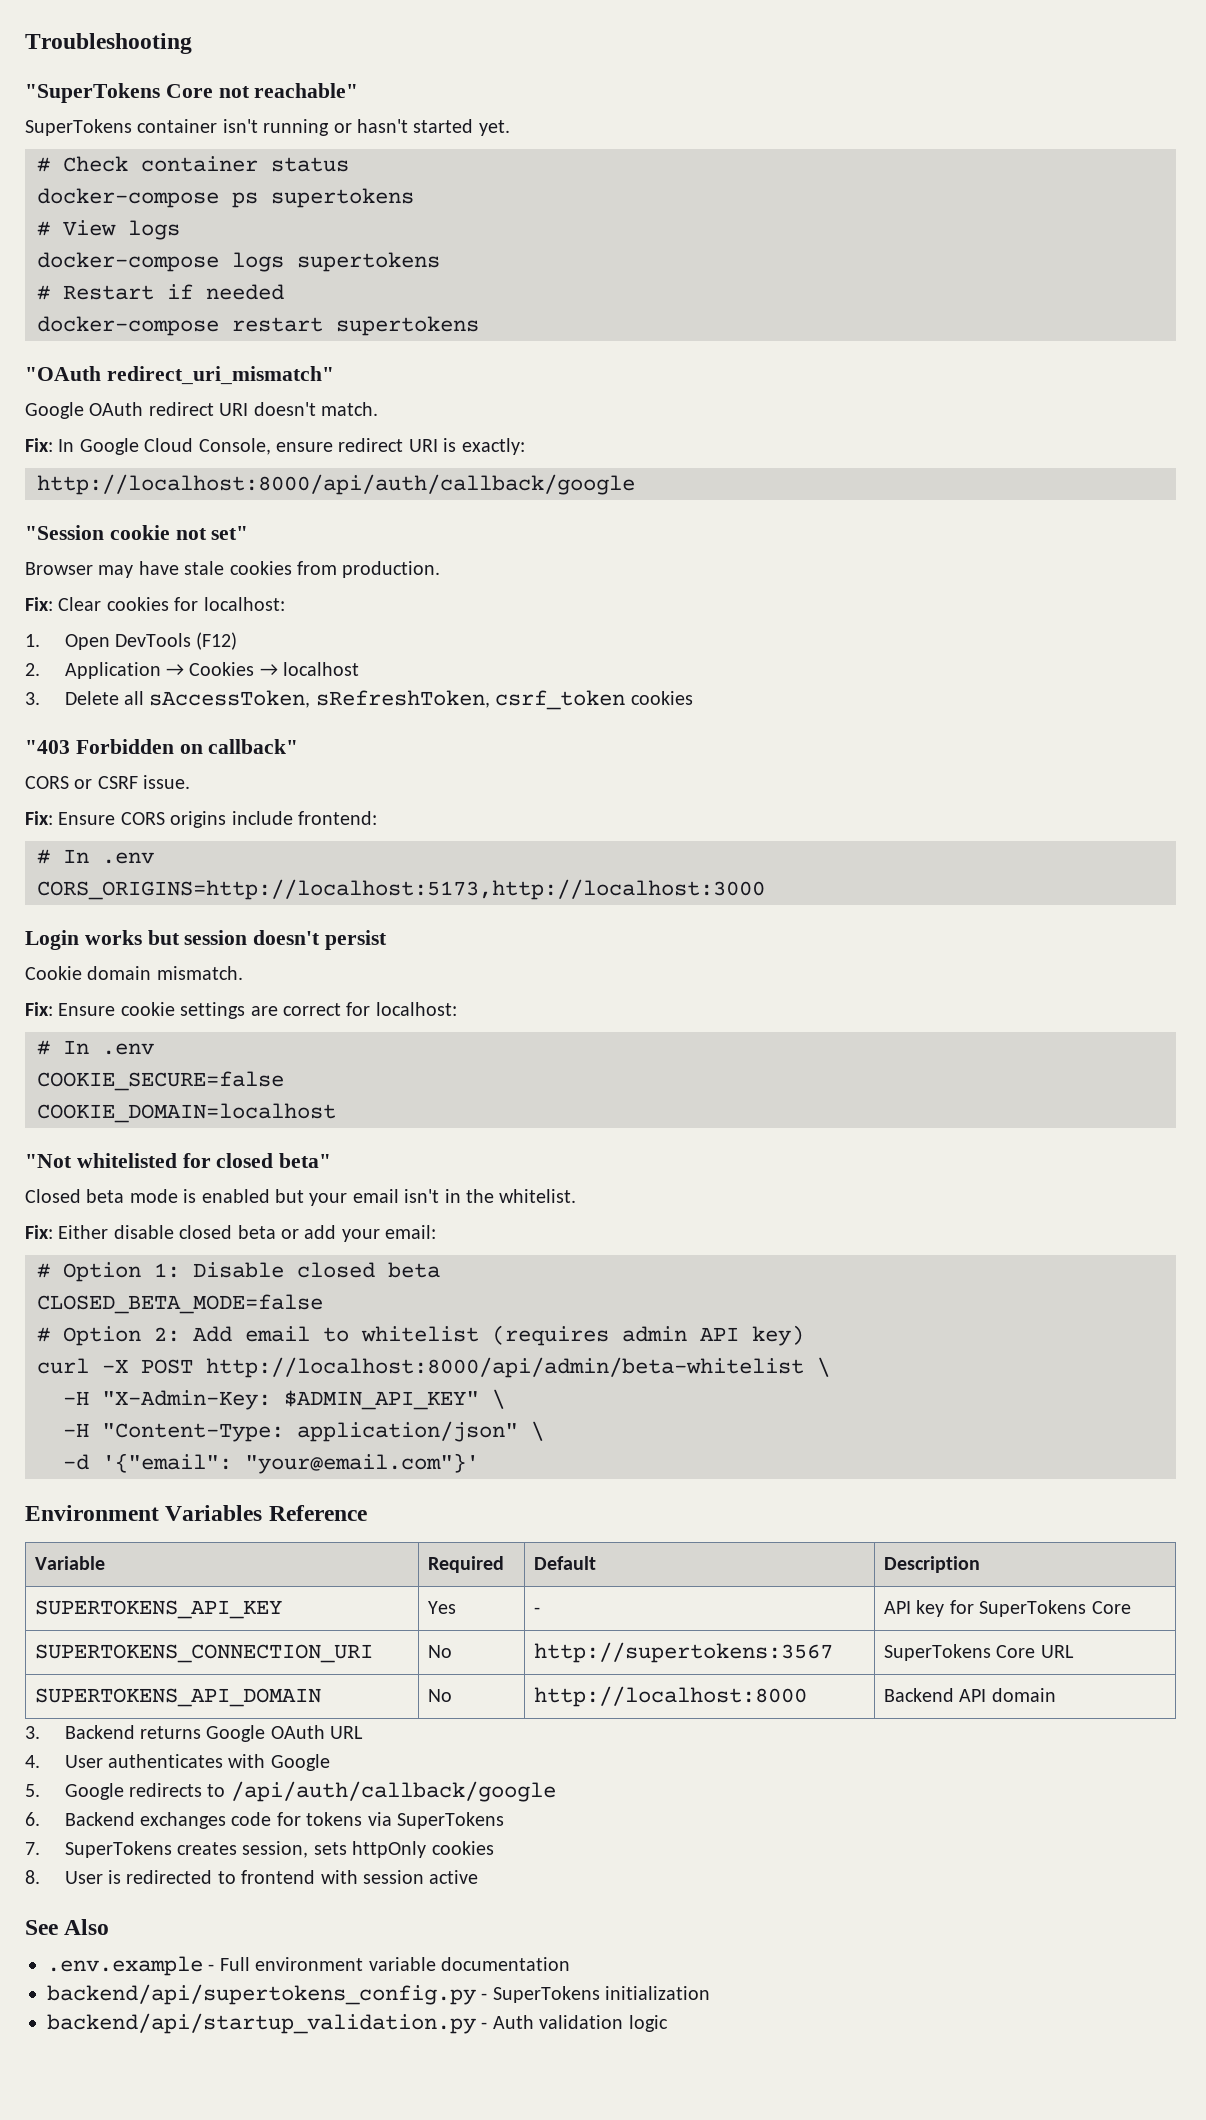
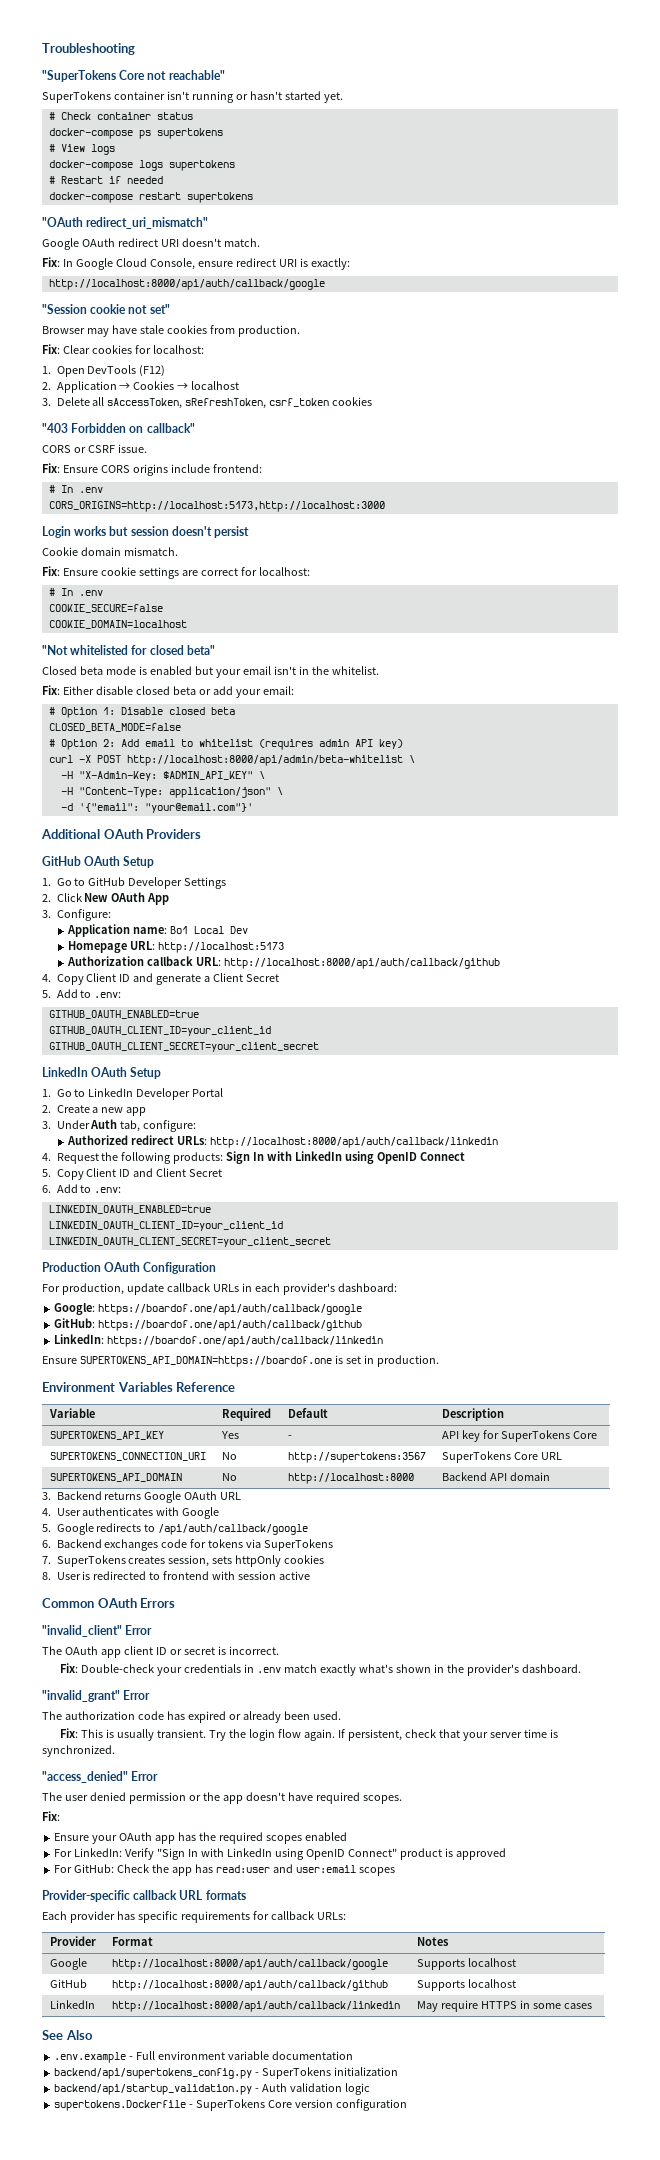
+ Additional OAuth Providers
+ GitHub OAuth Setup
+ 1. Go to GitHub Developer Settings
+ 2. Click New OAuth App
+ 3. Configure:
+ Application name: Bo1 Local Dev
+ Homepage URL: http://localhost:5173
+ Authorization callback URL: http://localhost:8000/api/auth/callback/github
+ 4. Copy Client ID and generate a Client Secret
+ 5. Add to .env:
+ GITHUB_OAUTH_ENABLED=true
+ GITHUB_OAUTH_CLIENT_ID=your_client_id
+ GITHUB_OAUTH_CLIENT_SECRET=your_client_secret
+ LinkedIn OAuth Setup
+ 1. Go to LinkedIn Developer Portal
+ 2. Create a new app
+ 3. Under Auth tab, configure:
+ Authorized redirect URLs: http://localhost:8000/api/auth/callback/linkedin
+ 4. Request the following products: Sign In with LinkedIn using OpenID Connect
+ 5. Copy Client ID and Client Secret
+ 6. Add to .env:
+ LINKEDIN_OAUTH_ENABLED=true
+ LINKEDIN_OAUTH_CLIENT_ID=your_client_id
+ LINKEDIN_OAUTH_CLIENT_SECRET=your_client_secret
+ Production OAuth Configuration
+ For production, update callback URLs in each provider's dashboard:
+ Google: https://boardof.one/api/auth/callback/google
+ GitHub: https://boardof.one/api/auth/callback/github
+ LinkedIn: https://boardof.one/api/auth/callback/linkedin
+ Ensure SUPERTOKENS_API_DOMAIN=https://boardof.one is set in production.
+ Common OAuth Errors
+ "invalid_client" Error
+ The OAuth app client ID or secret is incorrect.
+ Fix: Double-check your credentials in .env match exactly what's shown in the provider's dashboard.
+ "invalid_grant" Error
+ The authorization code has expired or already been used.
+ Fix: This is usually transient. Try the login flow again. If persistent, check that your server time is synchronized.
+ "access_denied" Error
+ The user denied permission or the app doesn't have required scopes.
+ Fix:
+ Ensure your OAuth app has the required scopes enabled
+ For LinkedIn: Verify "Sign In with LinkedIn using OpenID Connect" product is approved
+ For GitHub: Check the app has read:user and user:email scopes
+ Provider-specific callback URL formats
+ Each provider has specific requirements for callback URLs:
+ Provider | Format | Notes
+ Google | http://localhost:8000/api/auth/callback/google | Supports localhost
+ GitHub | http://localhost:8000/api/auth/callback/github | Supports localhost
+ LinkedIn | http://localhost:8000/api/auth/callback/linkedin | May require HTTPS in some cases
+ supertokens.Dockerfile - SuperTokens Core version configuration

